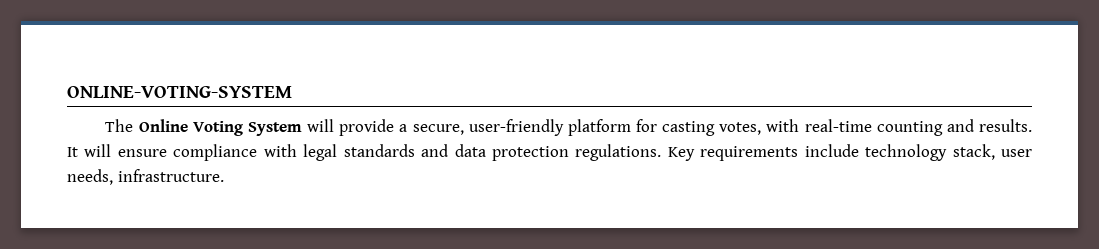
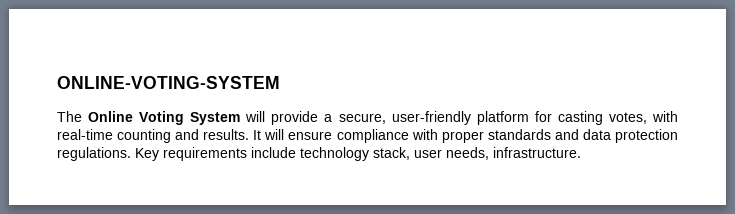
- It will ensure compliance with legal standards and data protection regulations.
+ It will ensure compliance with proper standards and data protection regulations.

